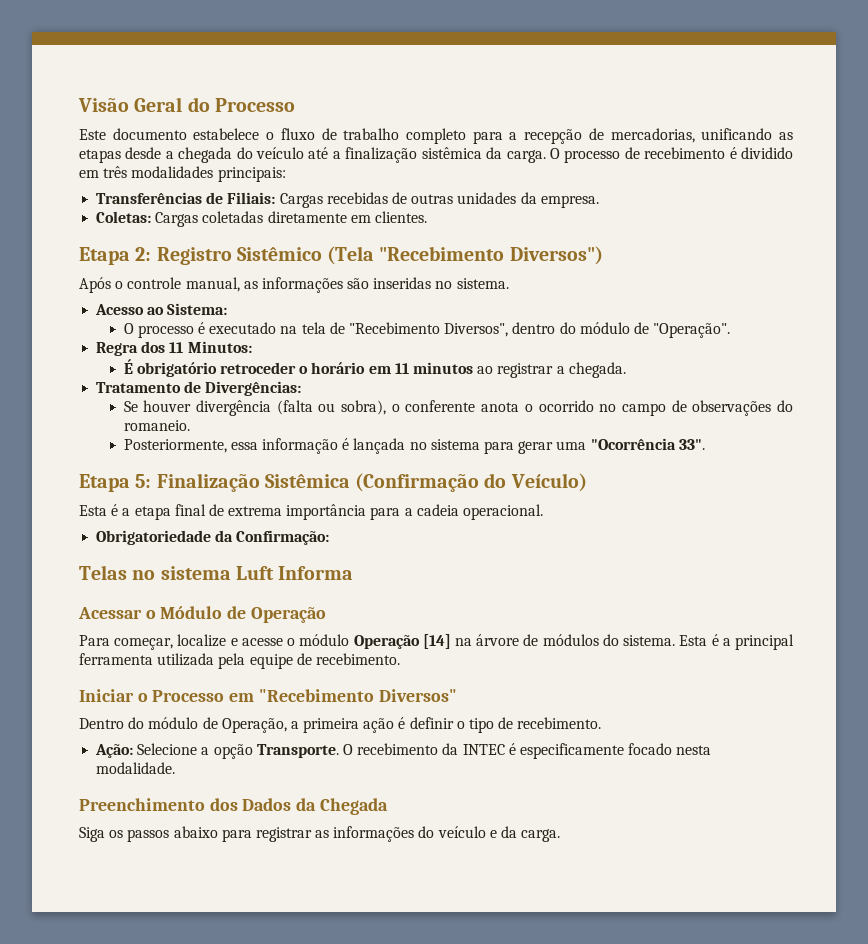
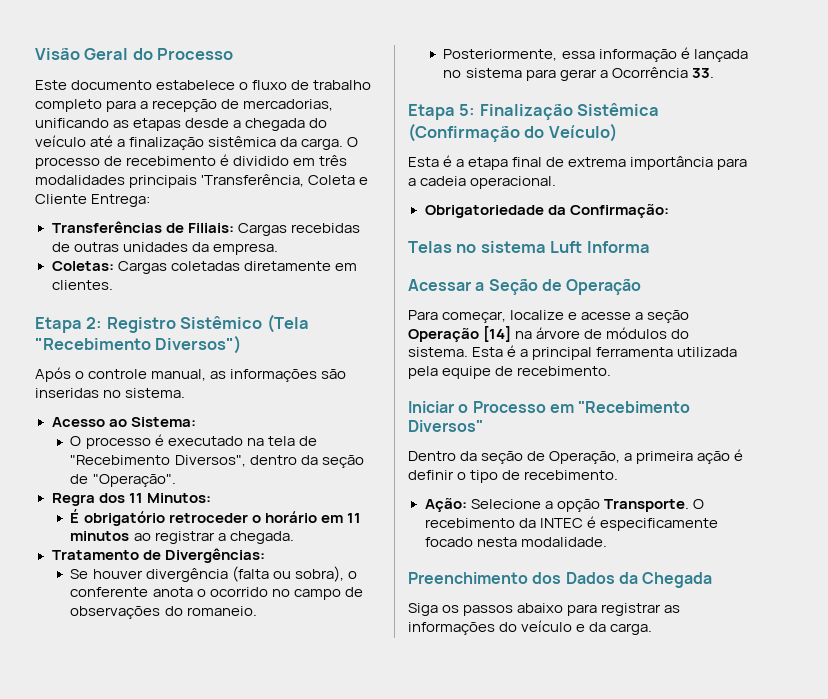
- O processo de recebimento é dividido em três modalidades principais:
+ O processo de recebimento é dividido em três modalidades principais 'Transferência, Coleta e Cliente Entrega:
- O processo é executado na tela de "Recebimento Diversos", dentro do módulo de "Operação".
+ O processo é executado na tela de "Recebimento Diversos", dentro da seção de "Operação".
- Posteriormente, essa informação é lançada no sistema para gerar uma "Ocorrência 33".
+ Posteriormente, essa informação é lançada no sistema para gerar a Ocorrência 33.
- Acessar o Módulo de Operação
+ Acessar a Seção de Operação
- Para começar, localize e acesse o módulo Operação [14] na árvore de módulos do sistema.
+ Para começar, localize e acesse a seção Operação [14] na árvore de módulos do sistema.
- Dentro do módulo de Operação, a primeira ação é definir o tipo de recebimento.
+ Dentro da seção de Operação, a primeira ação é definir o tipo de recebimento.

